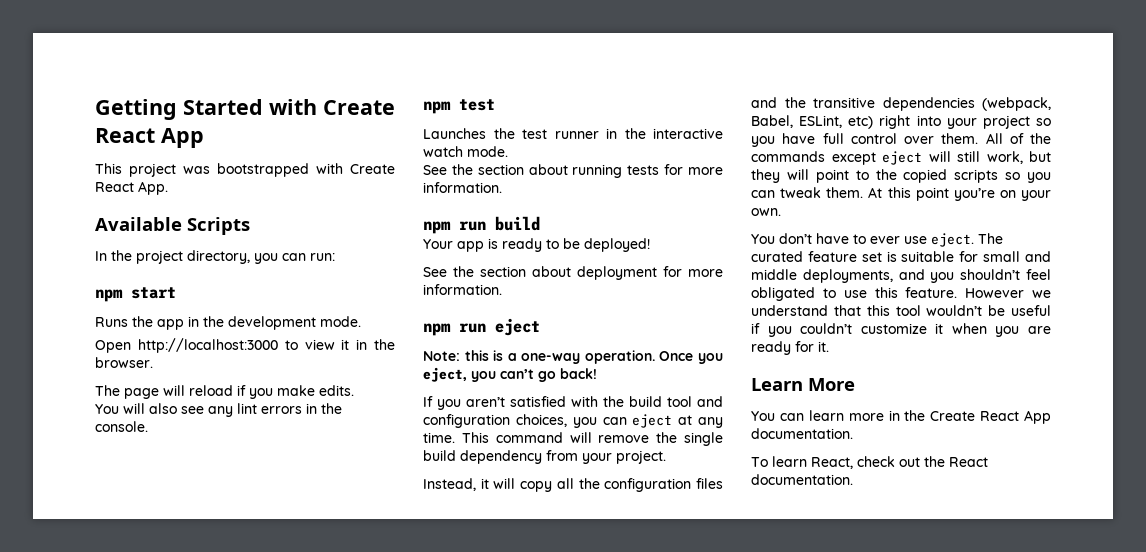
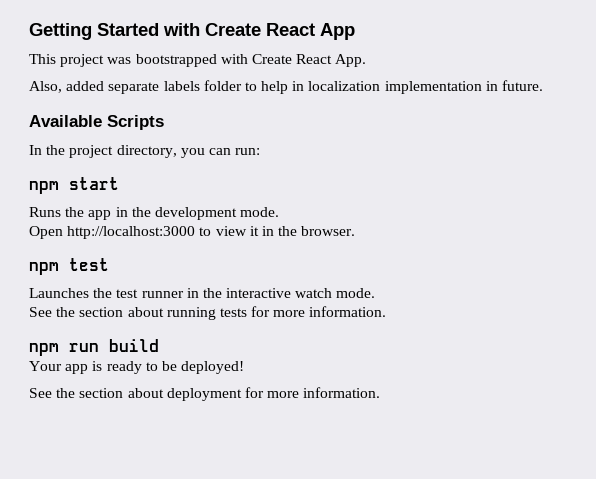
+ Also, added separate labels folder to help in localization implementation in future.
- The page will reload if you make edits.
- You will also see any lint errors in the console.
- npm run eject
- Note: this is a one-way operation. Once you eject, you can’t go back!
- If you aren’t satisfied with the build tool and configuration choices, you can eject at any time. This command will remove the single build dependency from your project.
- Instead, it will copy all the configuration files and the transitive dependencies (webpack, Babel, ESLint, etc) right into your project so you have full control over them. All of the commands except eject will still work, but they will point to the copied scripts so you can tweak them. At this point you’re on your own.
- You don’t have to ever use eject. The curated feature set is suitable for small and middle deployments, and you shouldn’t feel obligated to use this feature. However we understand that this tool wouldn’t be useful if you couldn’t customize it when you are ready for it.
- Learn More
- You can learn more in the Create React App documentation.
- To learn React, check out the React documentation.

